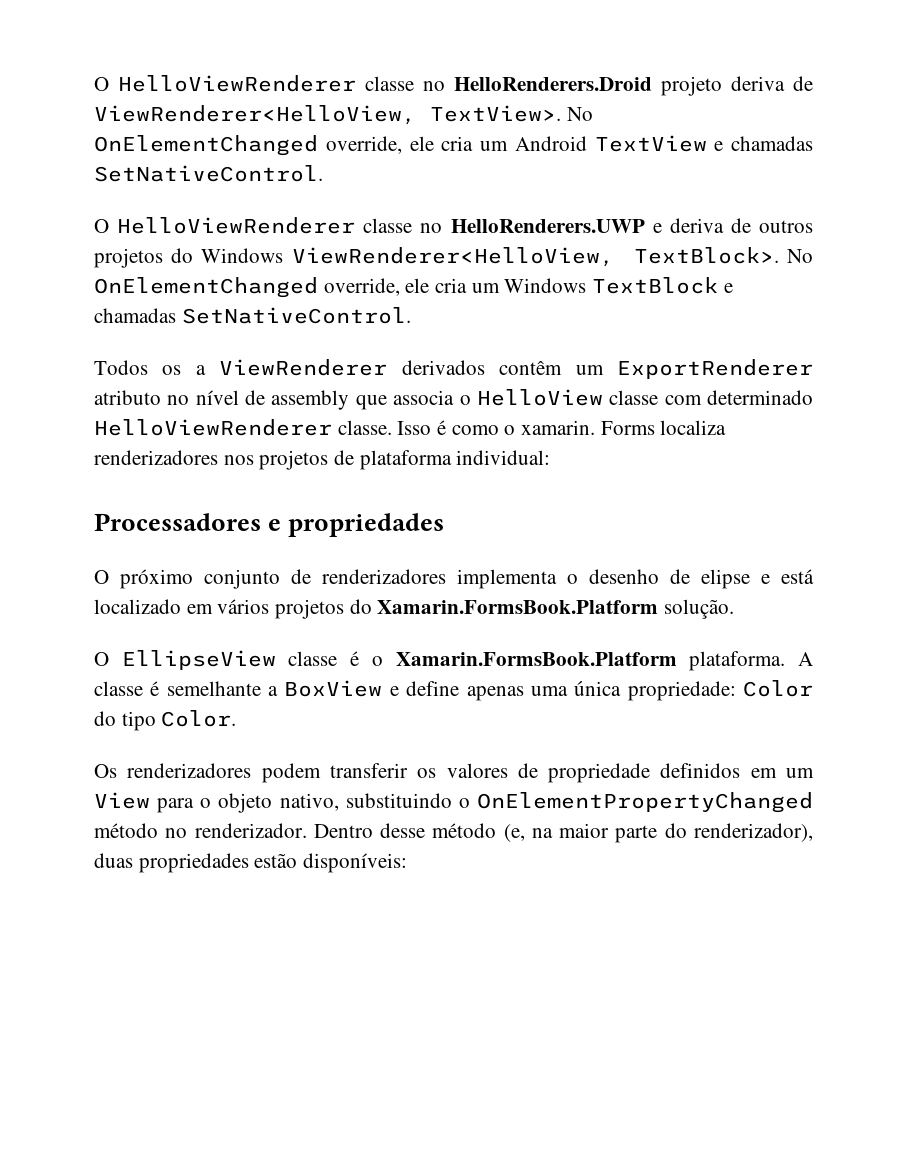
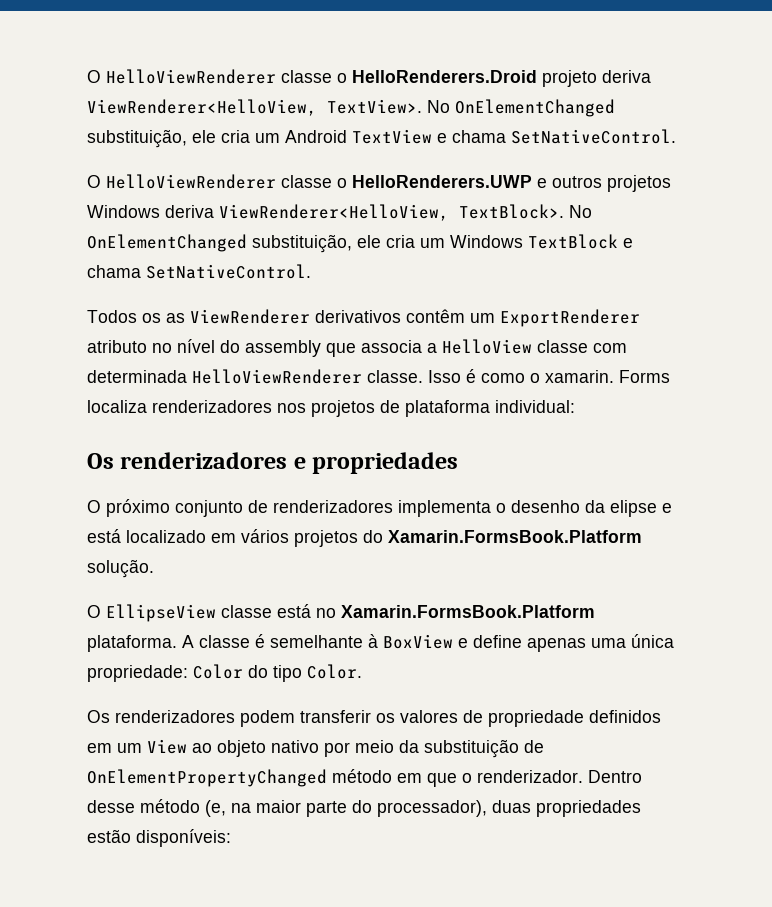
- O HelloViewRenderer classe no HelloRenderers.Droid projeto deriva de ViewRenderer<HelloView, TextView>.
+ O HelloViewRenderer classe o HelloRenderers.Droid projeto deriva ViewRenderer<HelloView, TextView>.
- No OnElementChanged override, ele cria um Android TextView e chamadas SetNativeControl.
+ No OnElementChanged substituição, ele cria um Android TextView e chama SetNativeControl.
- O HelloViewRenderer classe no HelloRenderers.UWP e deriva de outros projetos do Windows ViewRenderer<HelloView, TextBlock>.
+ O HelloViewRenderer classe o HelloRenderers.UWP e outros projetos Windows deriva ViewRenderer<HelloView, TextBlock>.
- No OnElementChanged override, ele cria um Windows TextBlock e chamadas SetNativeControl.
+ No OnElementChanged substituição, ele cria um Windows TextBlock e chama SetNativeControl.
- Todos os a ViewRenderer derivados contêm um ExportRenderer atributo no nível de assembly que associa o HelloView classe com determinado HelloViewRenderer classe.
+ Todos os as ViewRenderer derivativos contêm um ExportRenderer atributo no nível do assembly que associa a HelloView classe com determinada HelloViewRenderer classe.
- Processadores e propriedades
+ Os renderizadores e propriedades
- O próximo conjunto de renderizadores implementa o desenho de elipse e está localizado em vários projetos do Xamarin.FormsBook.Platform solução.
+ O próximo conjunto de renderizadores implementa o desenho da elipse e está localizado em vários projetos do Xamarin.FormsBook.Platform solução.
- O EllipseView classe é o Xamarin.FormsBook.Platform plataforma.
+ O EllipseView classe está no Xamarin.FormsBook.Platform plataforma.
- A classe é semelhante a BoxView e define apenas uma única propriedade: Color do tipo Color.
+ A classe é semelhante à BoxView e define apenas uma única propriedade: Color do tipo Color.
- Os renderizadores podem transferir os valores de propriedade definidos em um View para o objeto nativo, substituindo o OnElementPropertyChanged método no renderizador.
+ Os renderizadores podem transferir os valores de propriedade definidos em um View ao objeto nativo por meio da substituição de OnElementPropertyChanged método em que o renderizador.
- Dentro desse método (e, na maior parte do renderizador), duas propriedades estão disponíveis:
+ Dentro desse método (e, na maior parte do processador), duas propriedades estão disponíveis:

